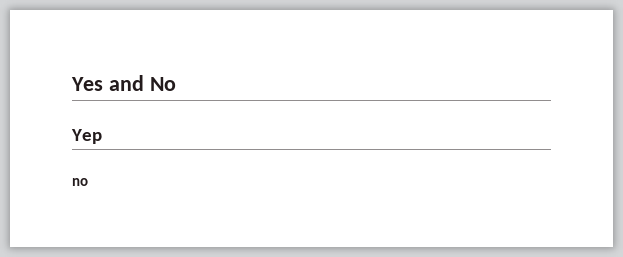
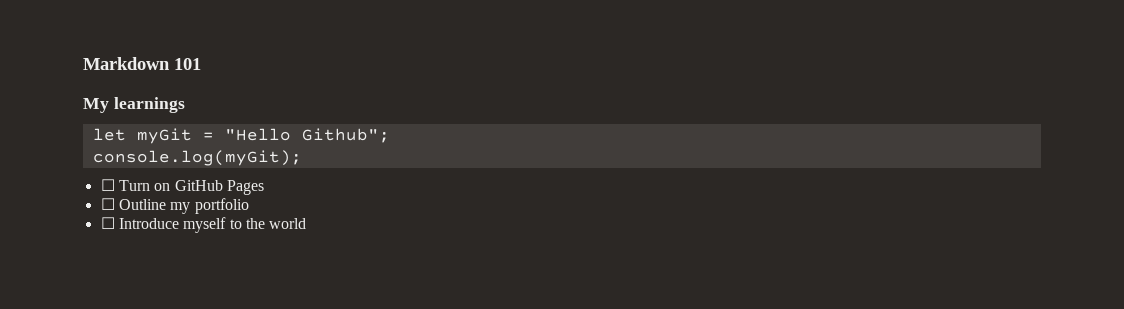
- Yes and No
- Yep
- no
+ Markdown 101
+ My learnings
+ let myGit = "Hello Github";
+ console.log(myGit);
+ ☐ Turn on GitHub Pages
+ ☐ Outline my portfolio
+ ☐ Introduce myself to the world

